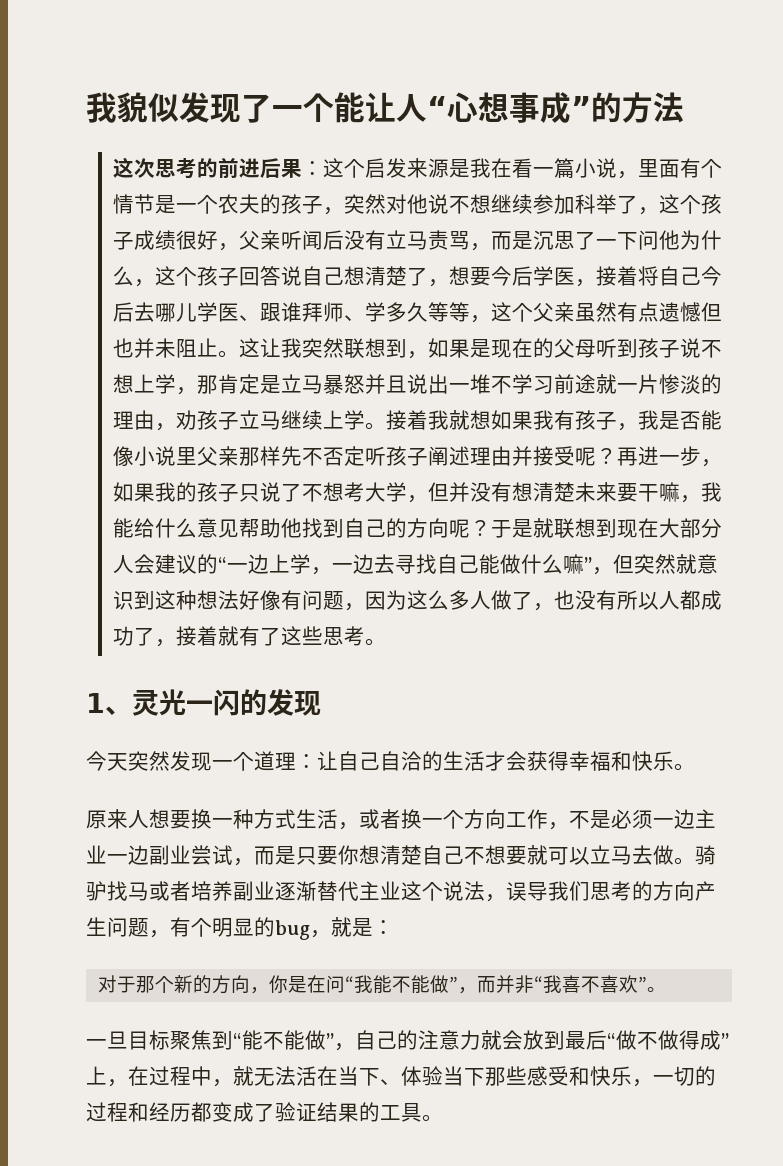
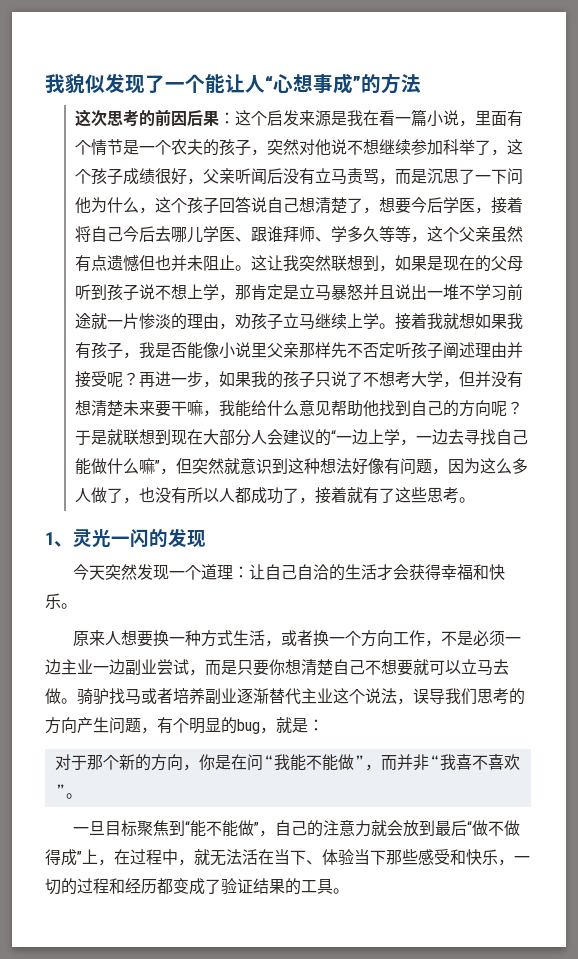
- 这次思考的前进后果：
+ 这次思考的前因后果：

